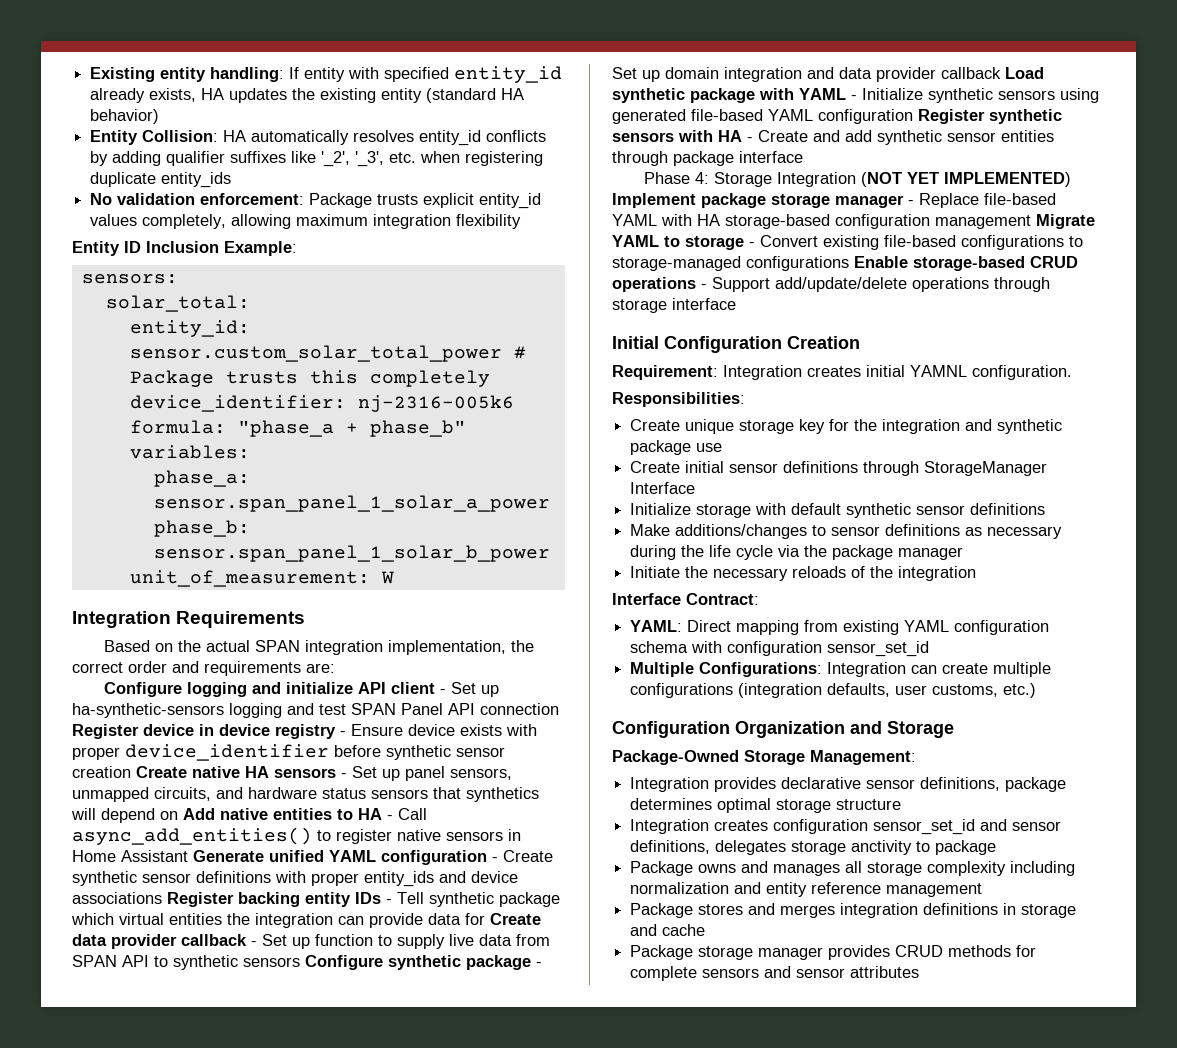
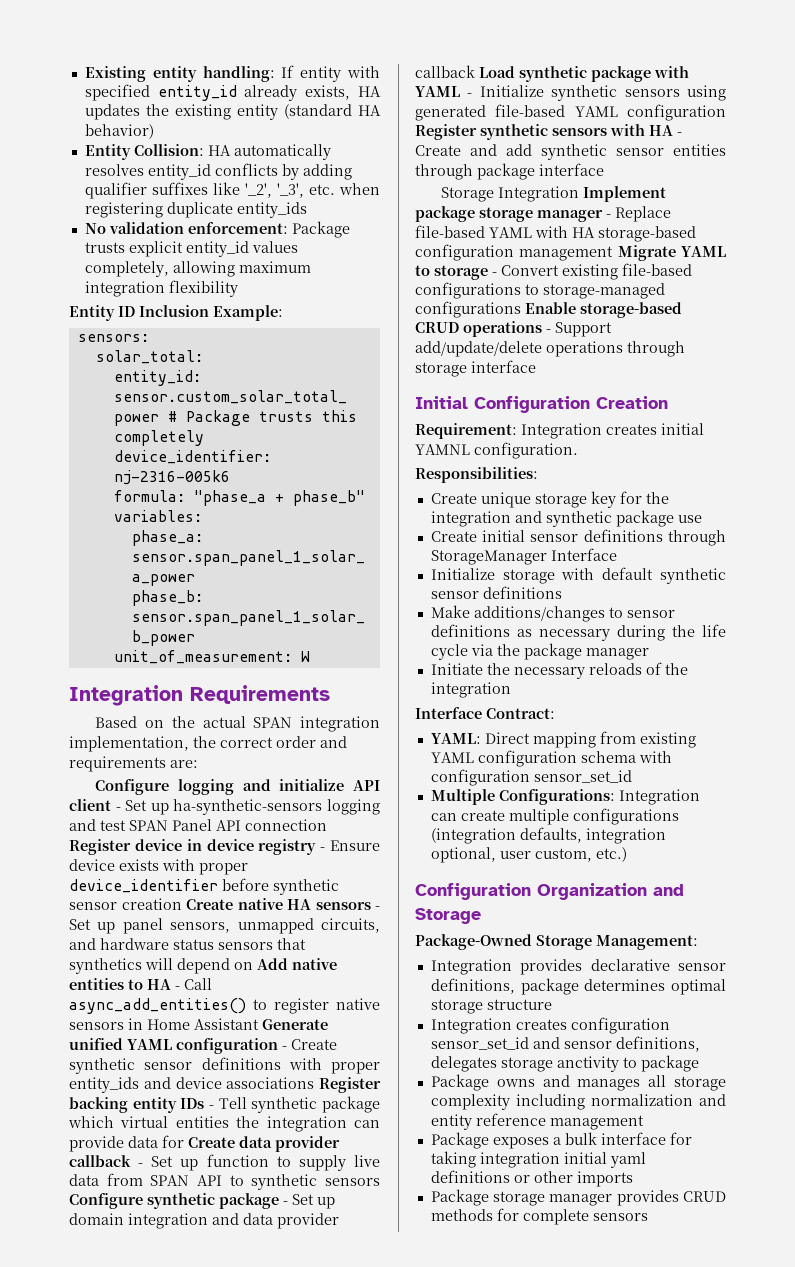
- Phase 4: Storage Integration (NOT YET IMPLEMENTED) Implement package storage manager - Replace file-based YAML with HA storage-based configuration management Migrate YAML to storage - Convert existing file-based configurations to storage-managed configurations Enable storage-based CRUD operations - Support add/update/delete operations through storage interface
+ Storage Integration Implement package storage manager - Replace file-based YAML with HA storage-based configuration management Migrate YAML to storage - Convert existing file-based configurations to storage-managed configurations Enable storage-based CRUD operations - Support add/update/delete operations through storage interface
- Multiple Configurations: Integration can create multiple configurations (integration defaults, user customs, etc.)
+ Multiple Configurations: Integration can create multiple configurations (integration defaults, integration optional, user custom, etc.)
- Package stores and merges integration definitions in storage and cache
+ Package exposes a bulk interface for taking integration initial yaml definitions or other imports
- Package storage manager provides CRUD methods for complete sensors and sensor attributes
+ Package storage manager provides CRUD methods for complete sensors

